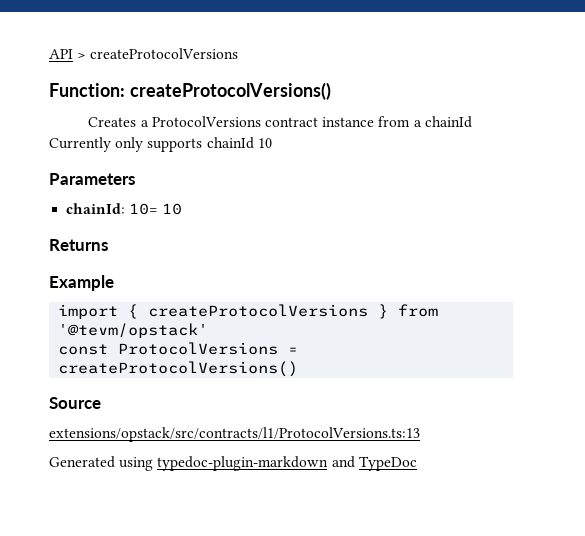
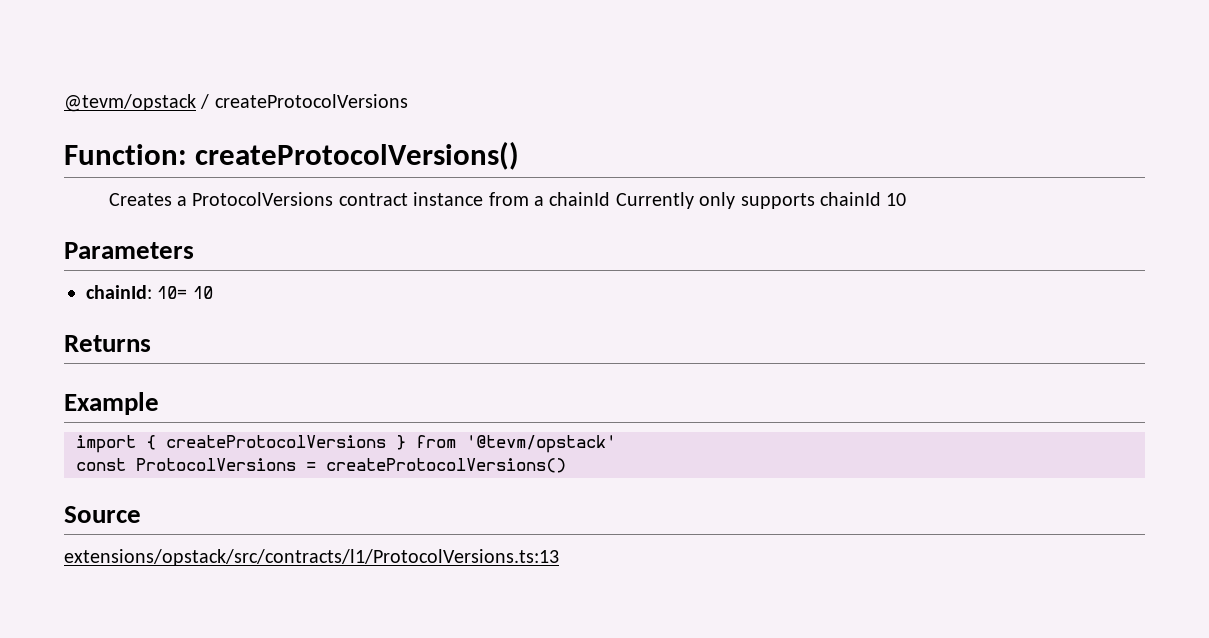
- API > createProtocolVersions
+ @tevm/opstack / createProtocolVersions
- Generated using typedoc-plugin-markdown and TypeDoc

